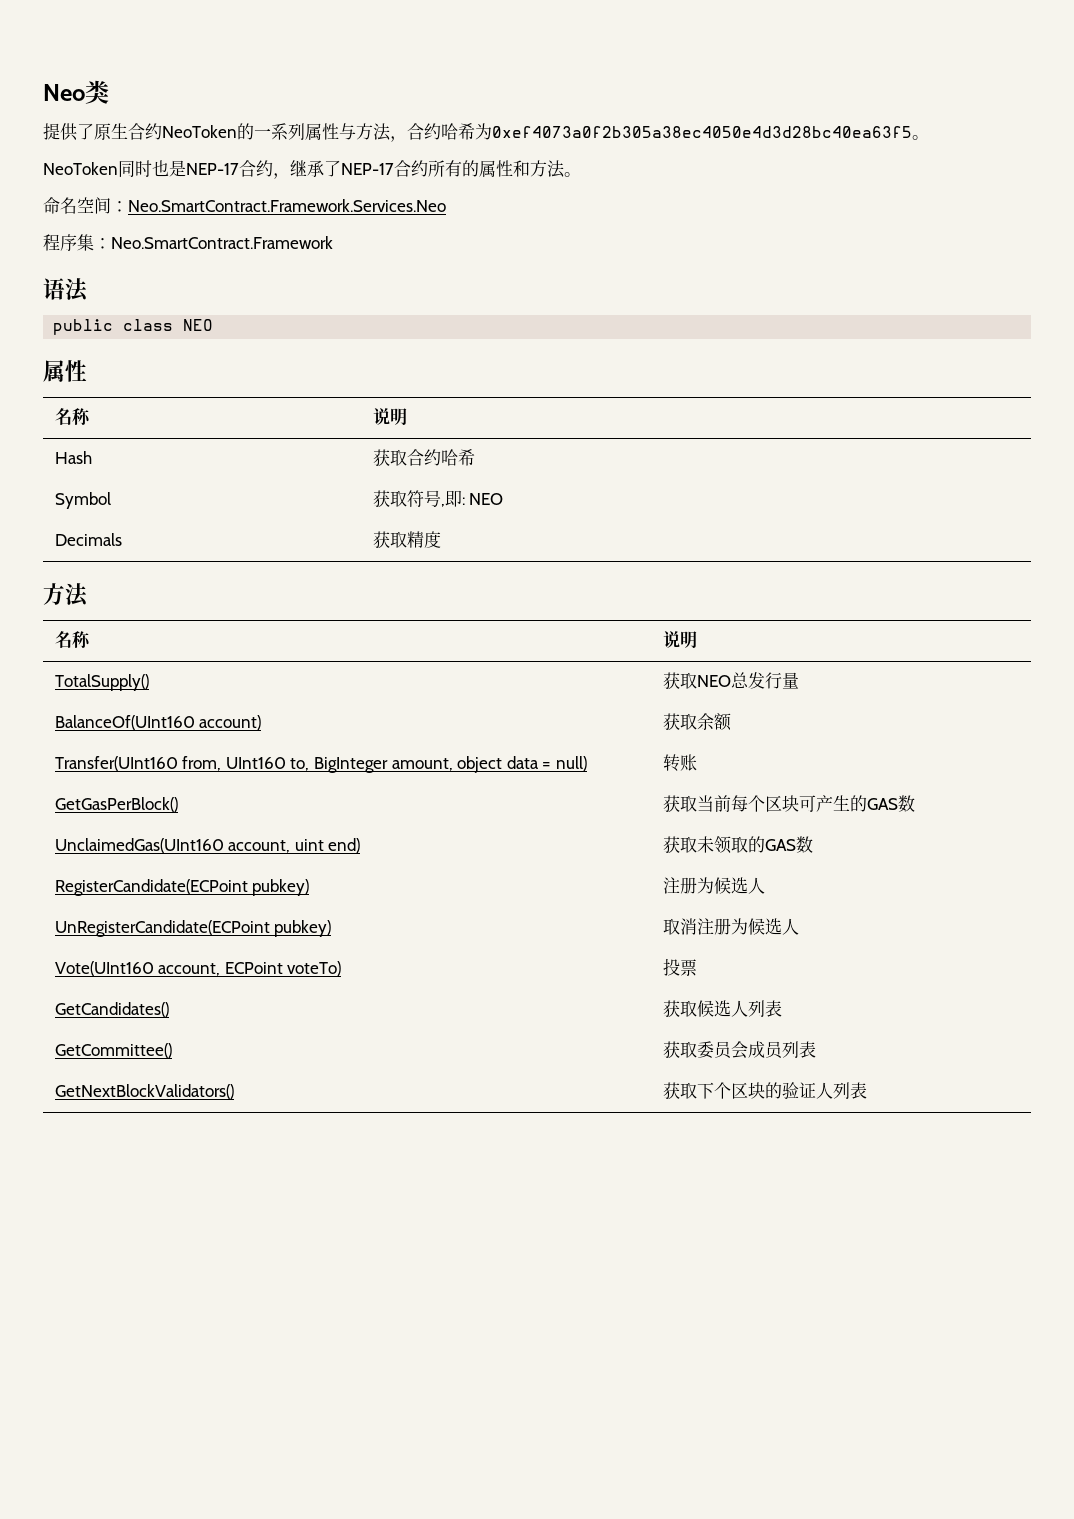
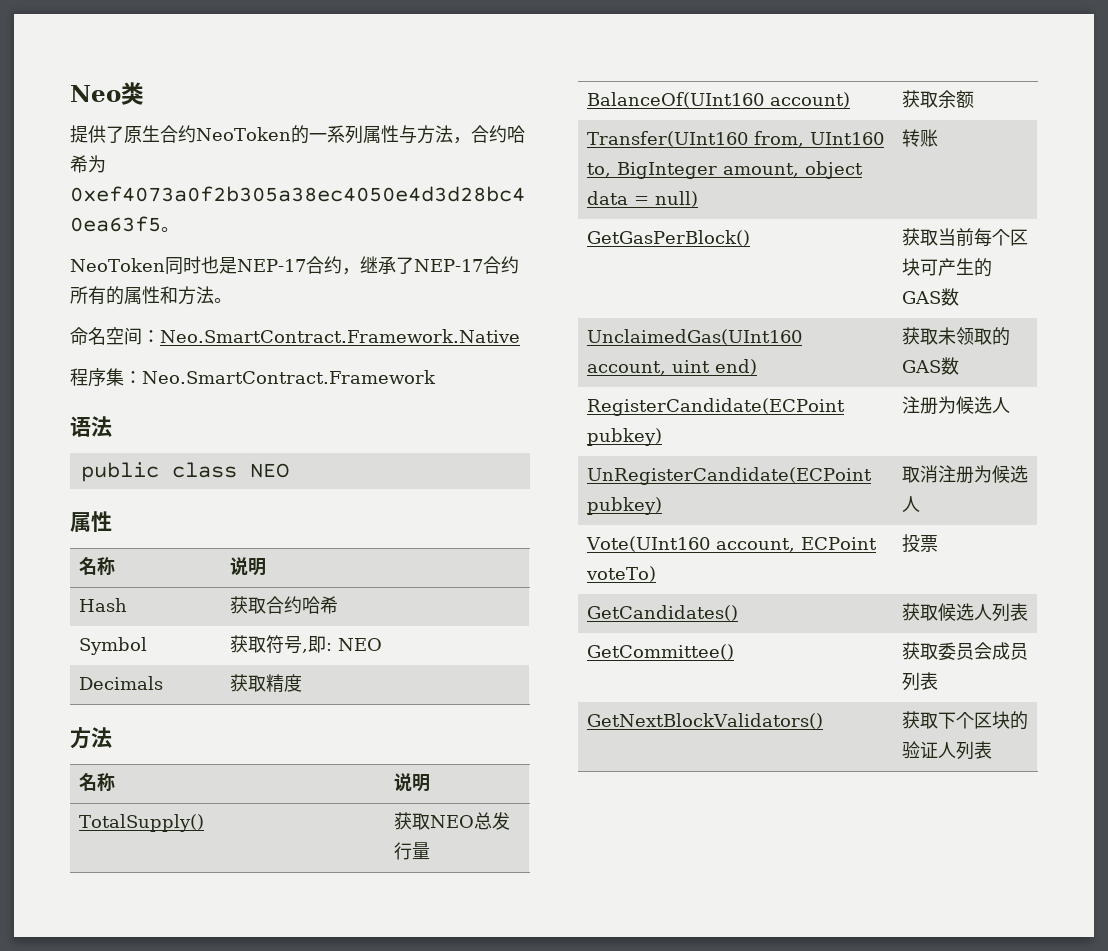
- 命名空间：Neo.SmartContract.Framework.Services.Neo
+ 命名空间：Neo.SmartContract.Framework.Native

